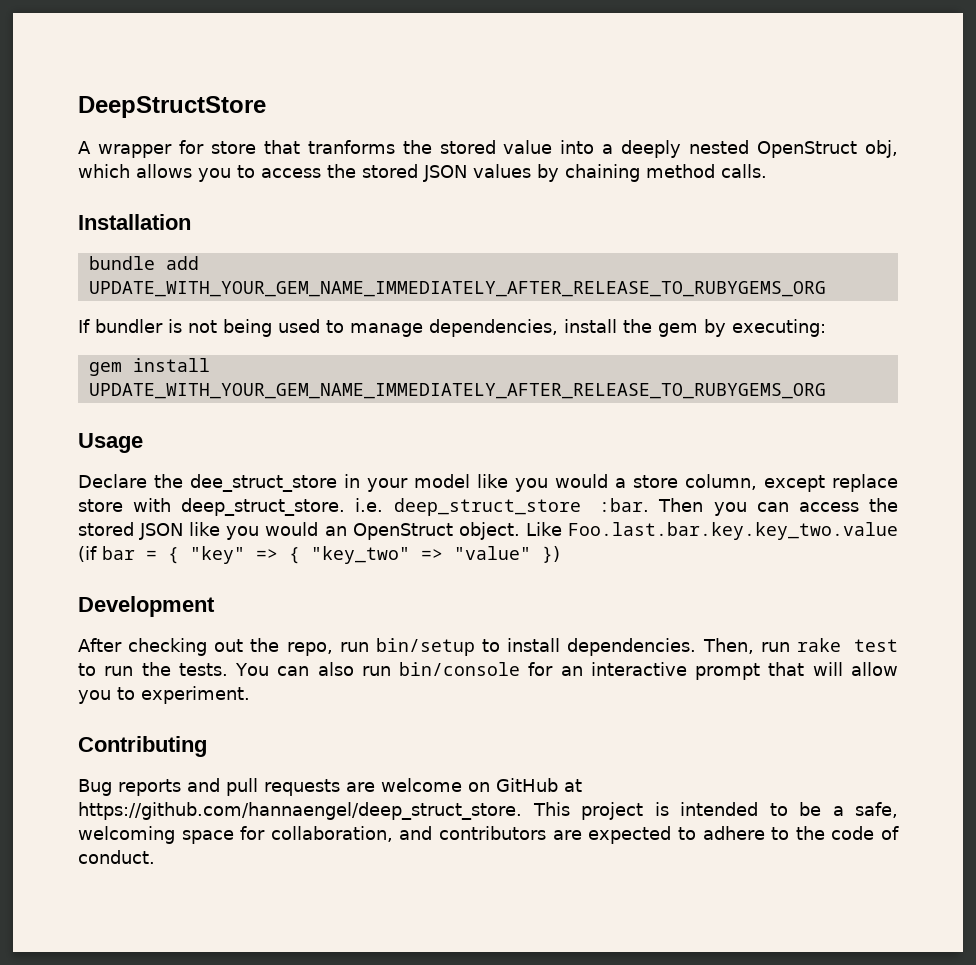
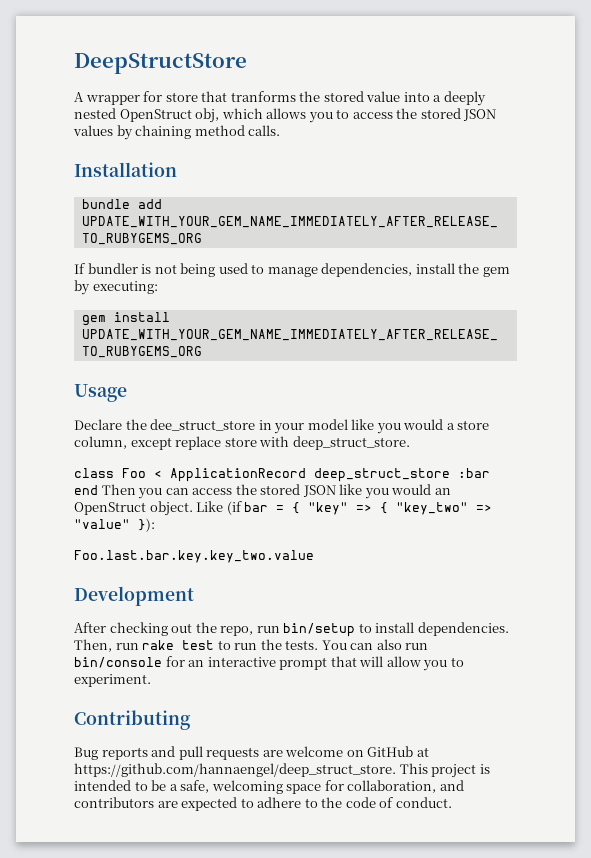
- Declare the dee_struct_store in your model like you would a store column, except replace store with deep_struct_store. i.e. deep_struct_store :bar. Then you can access the stored JSON like you would an OpenStruct object.
+ Declare the dee_struct_store in your model like you would a store column, except replace store with deep_struct_store.
+ class Foo < ApplicationRecord deep_struct_store :bar end Then you can access the stored JSON like you would an OpenStruct object.
- Like Foo.last.bar.key.key_two.value (if bar = { "key" => { "key_two" => "value" })
+ Like (if bar = { "key" => { "key_two" => "value" }):
+ Foo.last.bar.key.key_two.value

